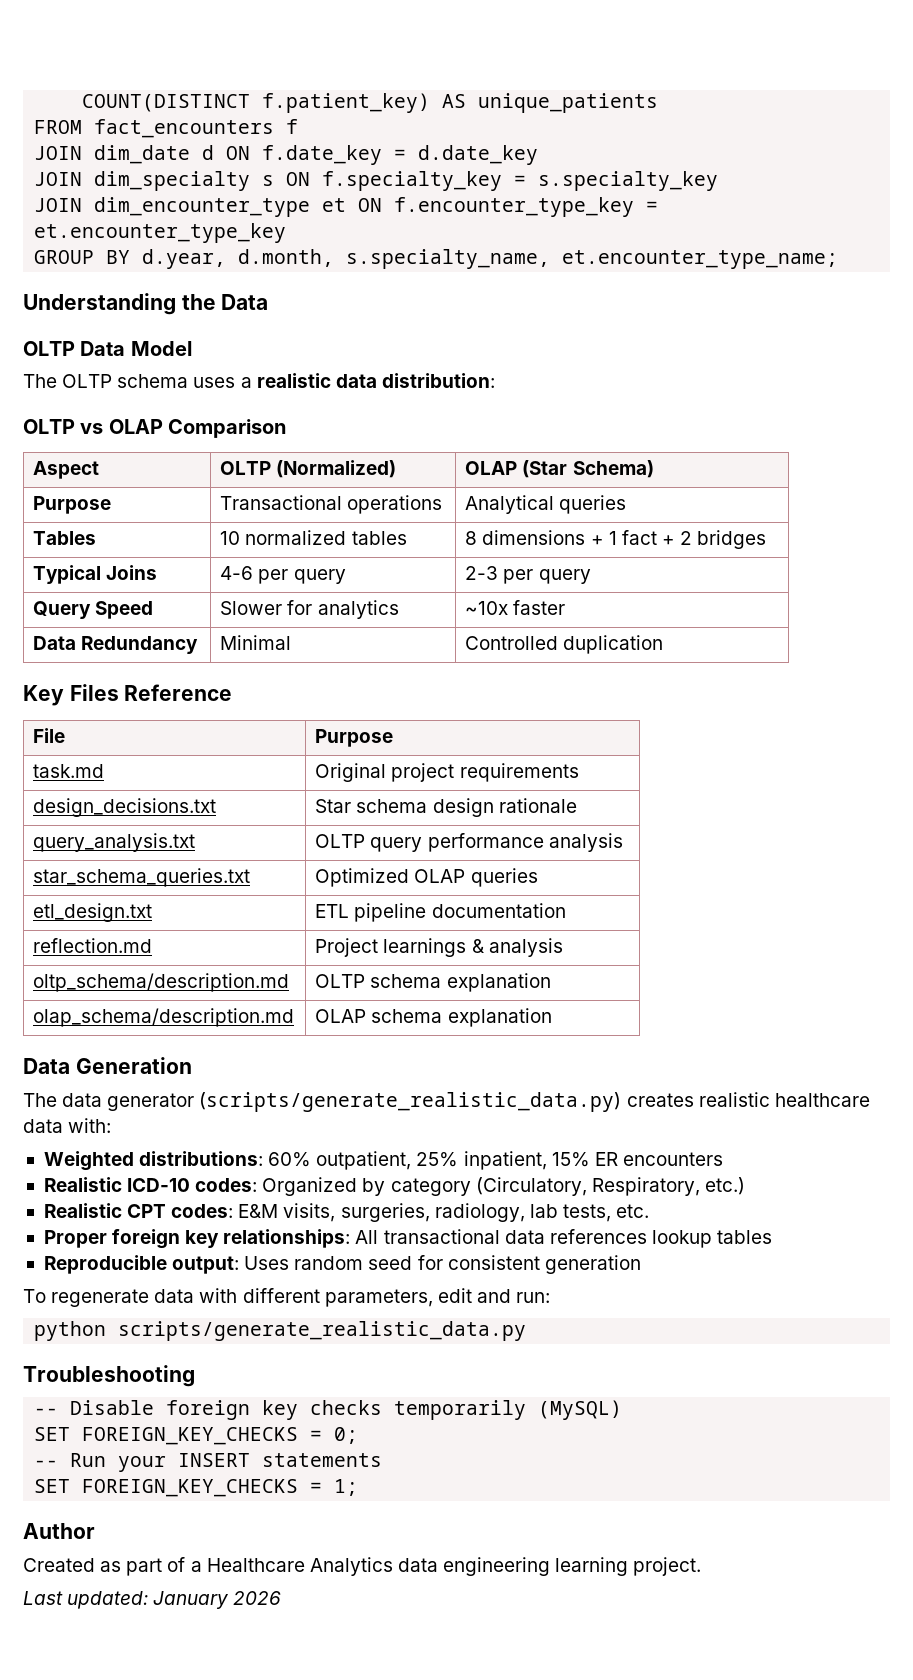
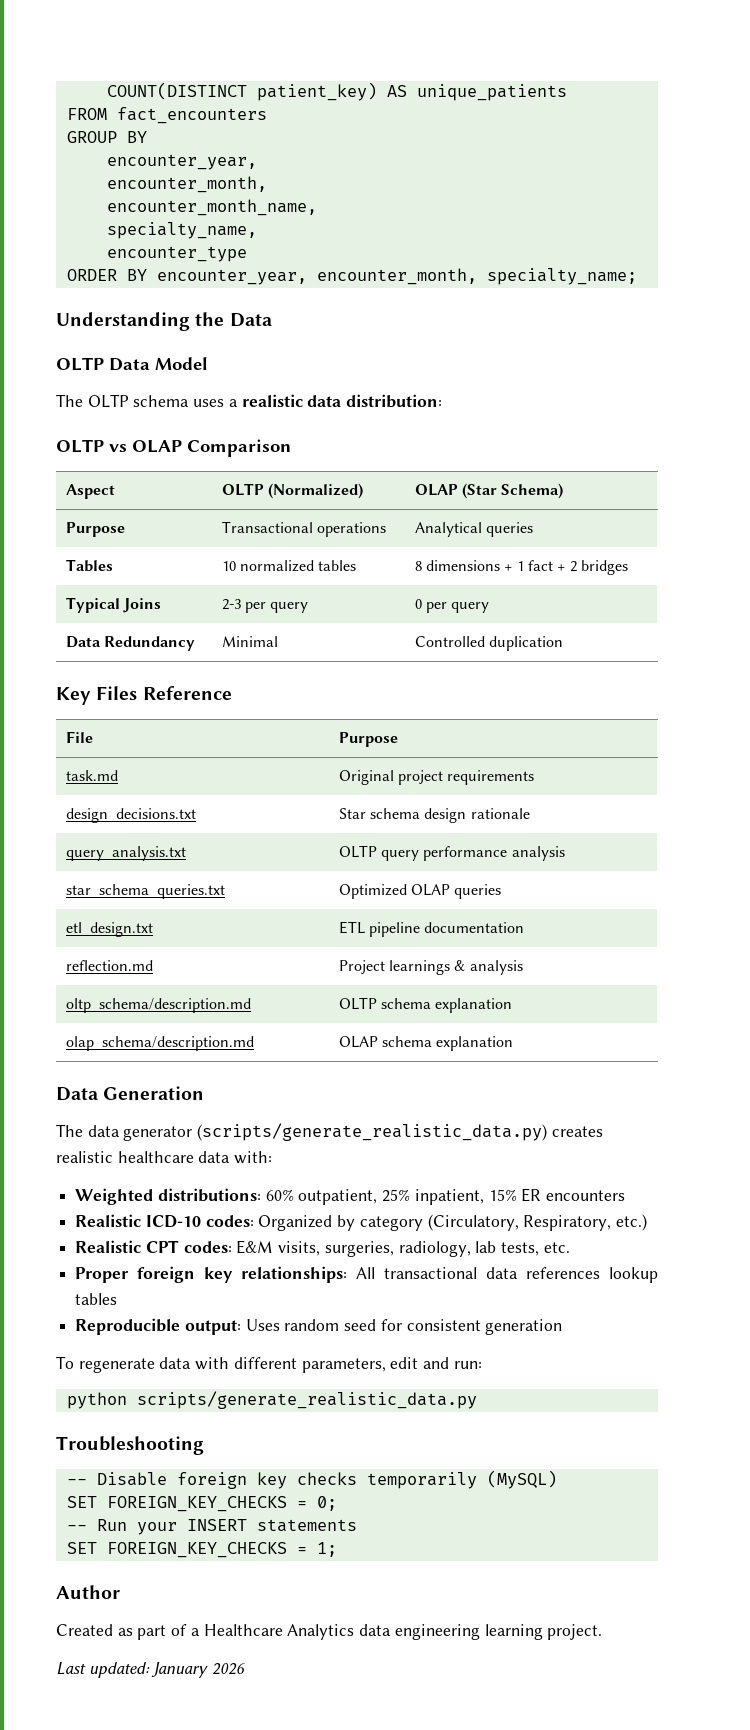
- COUNT(DISTINCT f.patient_key) AS unique_patients
+ COUNT(DISTINCT patient_key) AS unique_patients
- FROM fact_encounters f
- JOIN dim_date d ON f.date_key = d.date_key
- JOIN dim_specialty s ON f.specialty_key = s.specialty_key
- JOIN dim_encounter_type et ON f.encounter_type_key = et.encounter_type_key
- GROUP BY d.year, d.month, s.specialty_name, et.encounter_type_name;
+ FROM fact_encounters
+ GROUP BY
+ encounter_year,
+ encounter_month,
+ encounter_month_name,
+ specialty_name,
+ encounter_type
+ ORDER BY encounter_year, encounter_month, specialty_name;
- Typical Joins | 4-6 per query | 2-3 per query
- Query Speed | Slower for analytics | ~10x faster
+ Typical Joins | 2-3 per query | 0 per query

